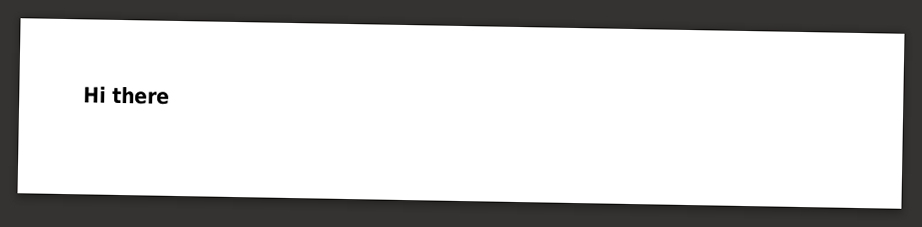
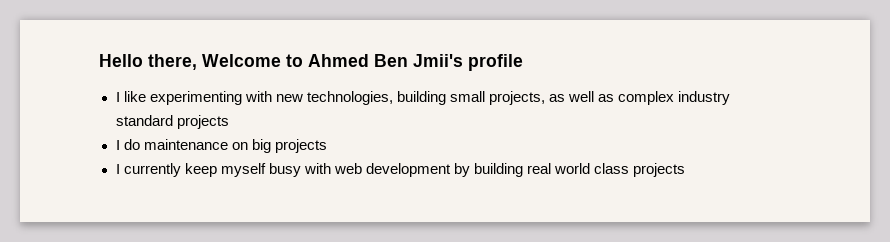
- Hi there
+ Hello there, Welcome to Ahmed Ben Jmii's profile
+ I like experimenting with new technologies, building small projects, as well as complex industry standard projects
+ I do maintenance on big projects
+ I currently keep myself busy with web development by building real world class projects

